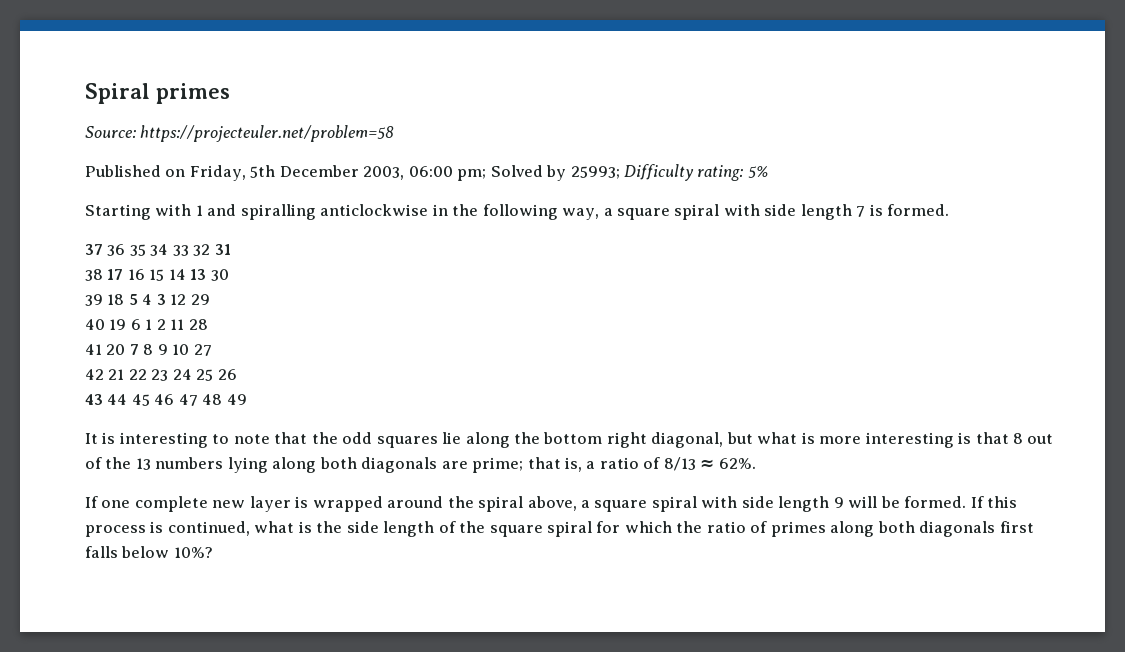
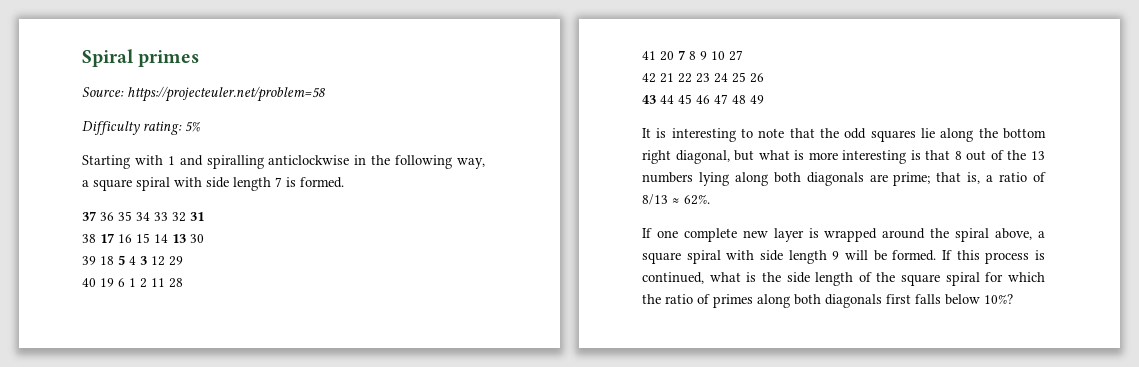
- Published on Friday, 5th December 2003, 06:00 pm; Solved by 25993; Difficulty rating: 5%
+ Difficulty rating: 5%

